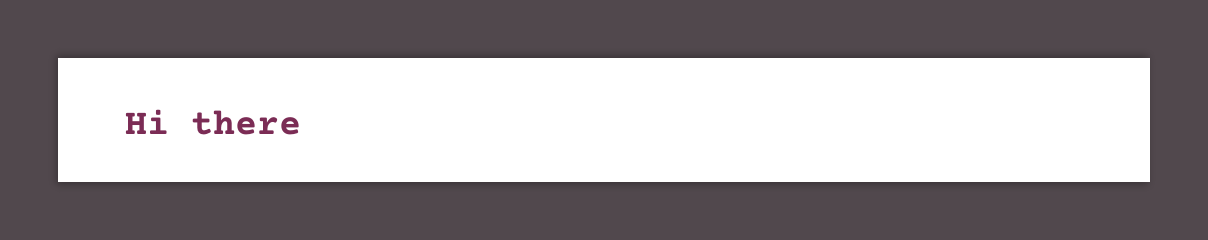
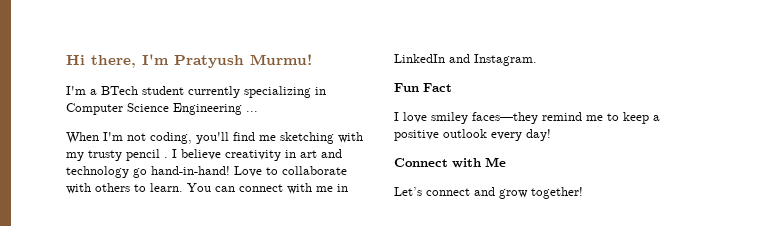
- Hi there
+ Hi there, I'm Pratyush Murmu!
+ I'm a BTech student currently specializing in Computer Science Engineering ...
+ When I'm not coding, you'll find me sketching with my trusty pencil . I believe creativity in art and technology go hand-in-hand! Love to collaborate with others to learn. You can connect with me in LinkedIn and Instagram.
+ Fun Fact
+ I love smiley faces—they remind me to keep a positive outlook every day!
+ Connect with Me
+ Let’s connect and grow together!

